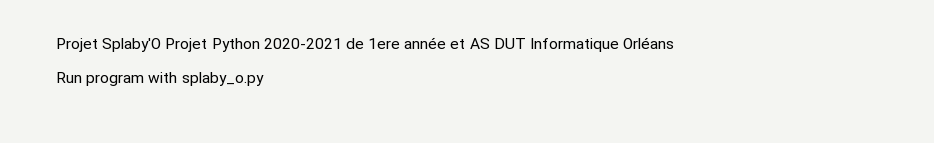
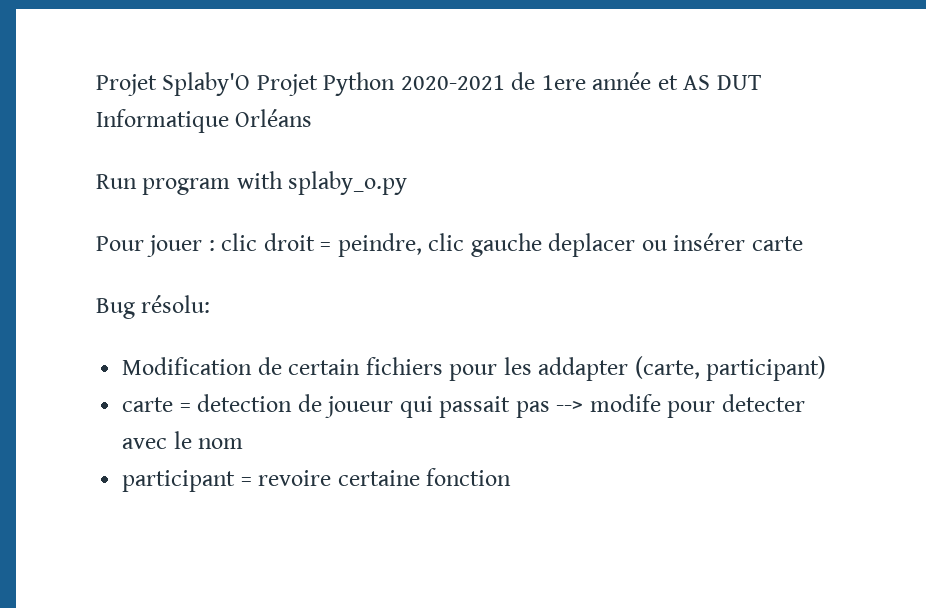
+ Pour jouer : clic droit = peindre, clic gauche deplacer ou insérer carte
+ Bug résolu:
+ Modification de certain fichiers pour les addapter (carte, participant)
+ carte = detection de joueur qui passait pas --> modife pour detecter avec le nom
+ participant = revoire certaine fonction

